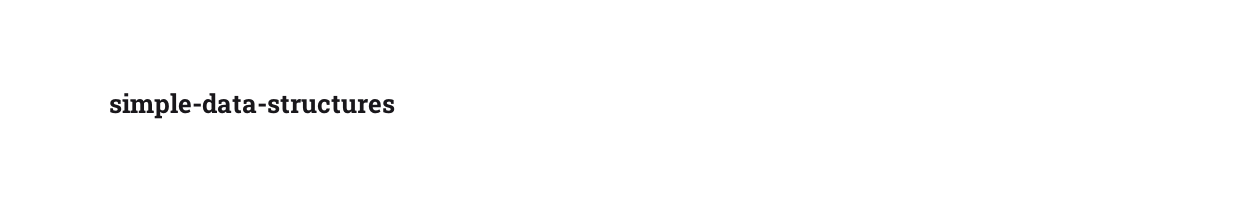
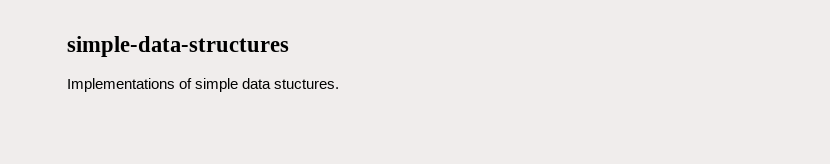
+ Implementations of simple data stuctures.

